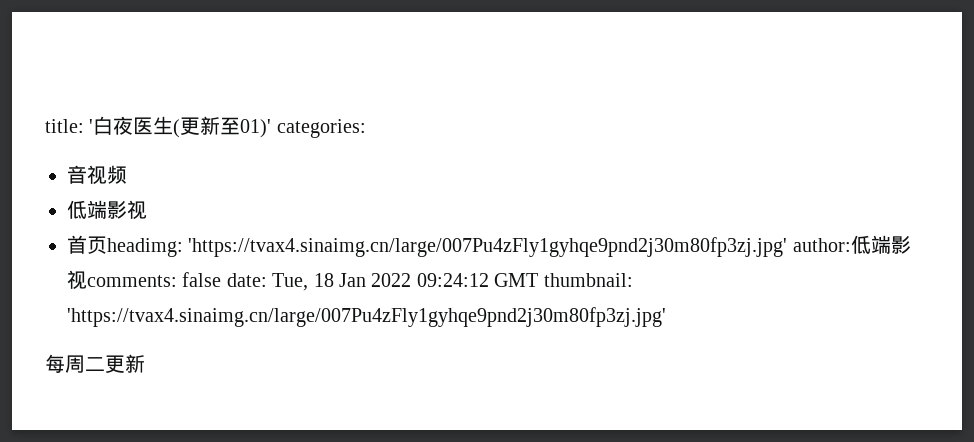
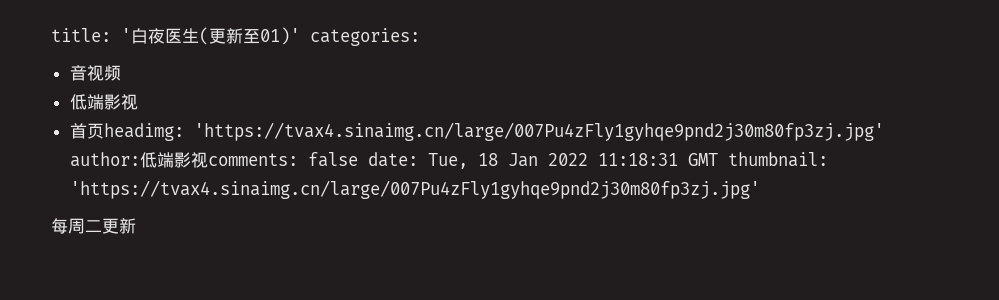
- 首页headimg: 'https://tvax4.sinaimg.cn/large/007Pu4zFly1gyhqe9pnd2j30m80fp3zj.jpg' author:低端影视comments: false date: Tue, 18 Jan 2022 09:24:12 GMT thumbnail: 'https://tvax4.sinaimg.cn/large/007Pu4zFly1gyhqe9pnd2j30m80fp3zj.jpg'
+ 首页headimg: 'https://tvax4.sinaimg.cn/large/007Pu4zFly1gyhqe9pnd2j30m80fp3zj.jpg' author:低端影视comments: false date: Tue, 18 Jan 2022 11:18:31 GMT thumbnail: 'https://tvax4.sinaimg.cn/large/007Pu4zFly1gyhqe9pnd2j30m80fp3zj.jpg'

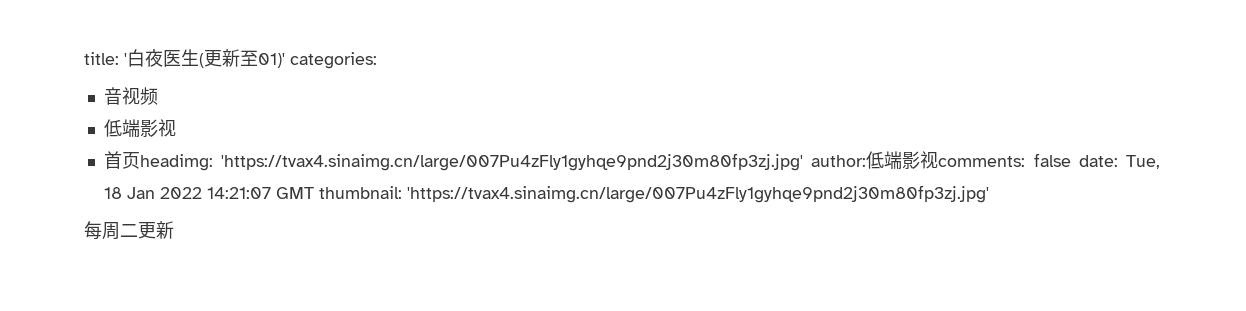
- 首页headimg: 'https://tvax4.sinaimg.cn/large/007Pu4zFly1gyhqe9pnd2j30m80fp3zj.jpg' author:低端影视comments: false date: Tue, 18 Jan 2022 11:18:31 GMT thumbnail: 'https://tvax4.sinaimg.cn/large/007Pu4zFly1gyhqe9pnd2j30m80fp3zj.jpg'
+ 首页headimg: 'https://tvax4.sinaimg.cn/large/007Pu4zFly1gyhqe9pnd2j30m80fp3zj.jpg' author:低端影视comments: false date: Tue, 18 Jan 2022 14:21:07 GMT thumbnail: 'https://tvax4.sinaimg.cn/large/007Pu4zFly1gyhqe9pnd2j30m80fp3zj.jpg'

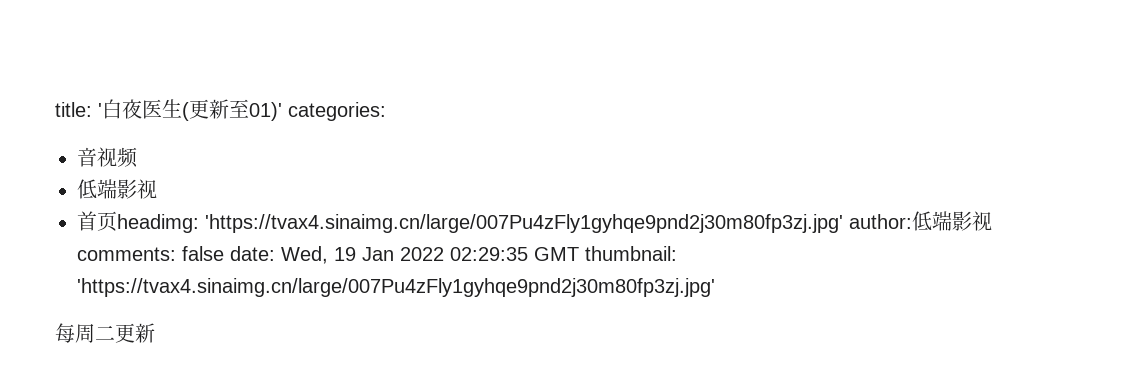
- 首页headimg: 'https://tvax4.sinaimg.cn/large/007Pu4zFly1gyhqe9pnd2j30m80fp3zj.jpg' author:低端影视comments: false date: Tue, 18 Jan 2022 14:21:07 GMT thumbnail: 'https://tvax4.sinaimg.cn/large/007Pu4zFly1gyhqe9pnd2j30m80fp3zj.jpg'
+ 首页headimg: 'https://tvax4.sinaimg.cn/large/007Pu4zFly1gyhqe9pnd2j30m80fp3zj.jpg' author:低端影视comments: false date: Wed, 19 Jan 2022 02:29:35 GMT thumbnail: 'https://tvax4.sinaimg.cn/large/007Pu4zFly1gyhqe9pnd2j30m80fp3zj.jpg'

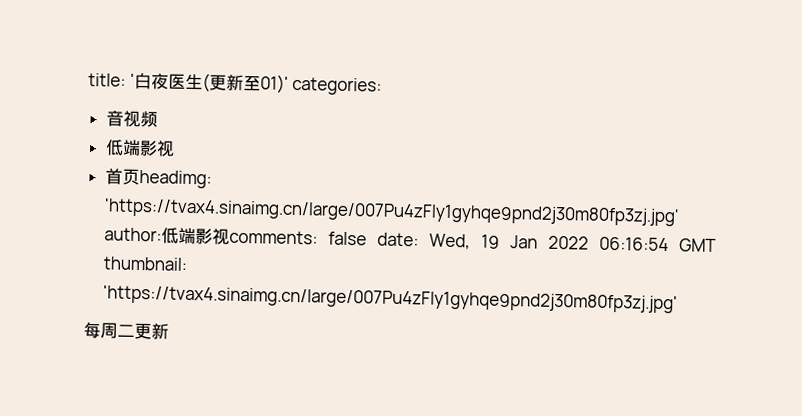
- 首页headimg: 'https://tvax4.sinaimg.cn/large/007Pu4zFly1gyhqe9pnd2j30m80fp3zj.jpg' author:低端影视comments: false date: Wed, 19 Jan 2022 02:29:35 GMT thumbnail: 'https://tvax4.sinaimg.cn/large/007Pu4zFly1gyhqe9pnd2j30m80fp3zj.jpg'
+ 首页headimg: 'https://tvax4.sinaimg.cn/large/007Pu4zFly1gyhqe9pnd2j30m80fp3zj.jpg' author:低端影视comments: false date: Wed, 19 Jan 2022 06:16:54 GMT thumbnail: 'https://tvax4.sinaimg.cn/large/007Pu4zFly1gyhqe9pnd2j30m80fp3zj.jpg'

